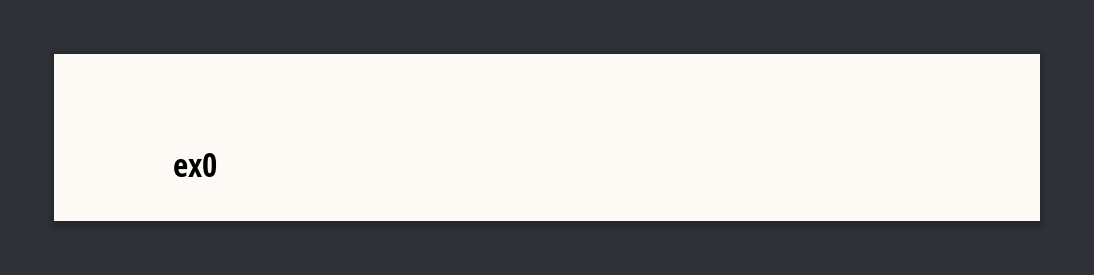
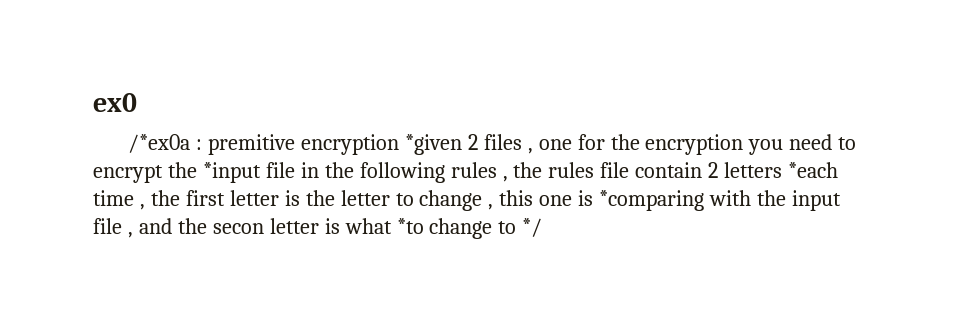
+ /*ex0a : premitive encryption *given 2 files , one for the encryption you need to encrypt the *input file in the following rules , the rules file contain 2 letters *each time , the first letter is the letter to change , this one is *comparing with the input file , and the secon letter is what *to change to */

